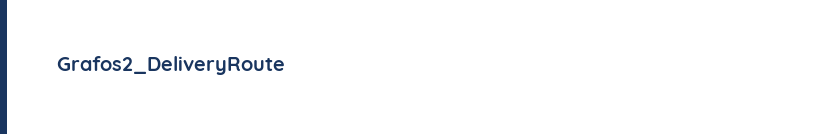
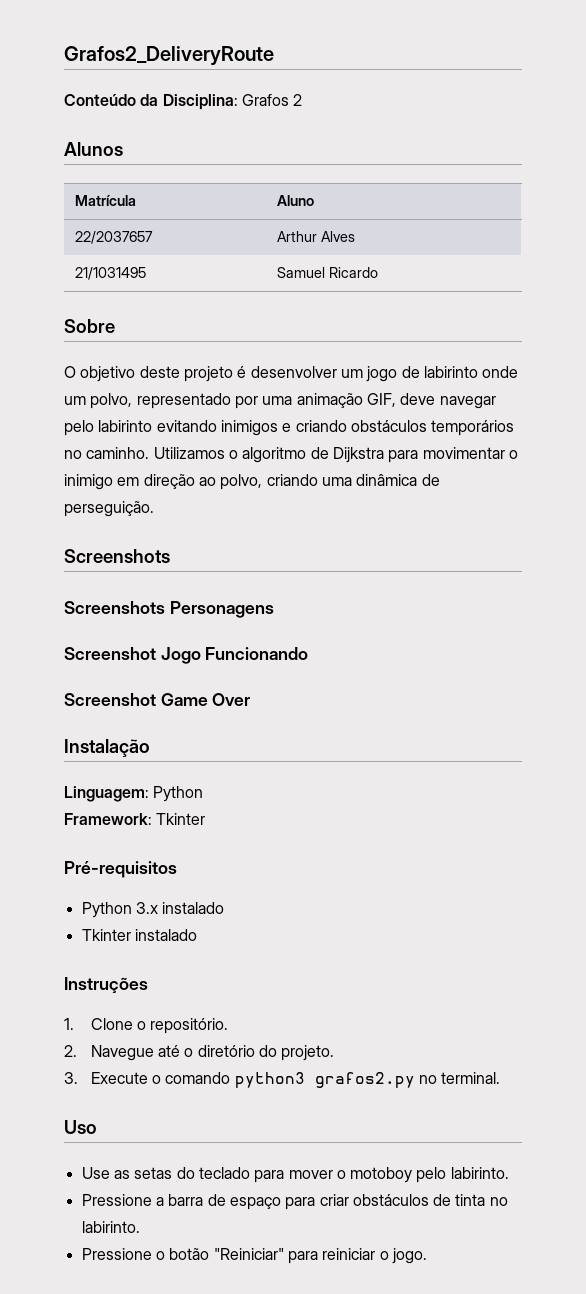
+ Conteúdo da Disciplina: Grafos 2
+ Alunos
+ Matrícula | Aluno
+ 22/2037657 | Arthur Alves
+ 21/1031495 | Samuel Ricardo
+ Sobre
+ O objetivo deste projeto é desenvolver um jogo de labirinto onde um polvo, representado por uma animação GIF, deve navegar pelo labirinto evitando inimigos e criando obstáculos temporários no caminho. Utilizamos o algoritmo de Dijkstra para movimentar o inimigo em direção ao polvo, criando uma dinâmica de perseguição.
+ Screenshots
+ Screenshots Personagens
+ Screenshot Jogo Funcionando
+ Screenshot Game Over
+ Instalação
+ Linguagem: Python
+ Framework: Tkinter
+ Pré-requisitos
+ Python 3.x instalado
+ Tkinter instalado
+ Instruções
+ 1. Clone o repositório.
+ 2. Navegue até o diretório do projeto.
+ 3. Execute o comando python3 grafos2.py no terminal.
+ Uso
+ Use as setas do teclado para mover o motoboy pelo labirinto.
+ Pressione a barra de espaço para criar obstáculos de tinta no labirinto.
+ Pressione o botão "Reiniciar" para reiniciar o jogo.

